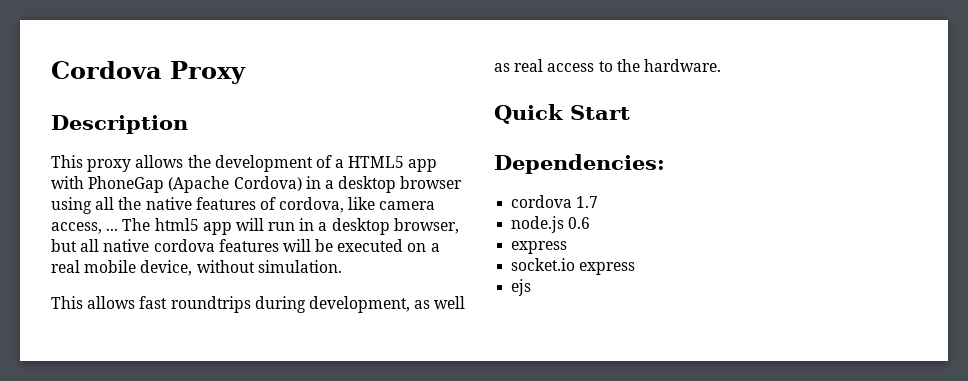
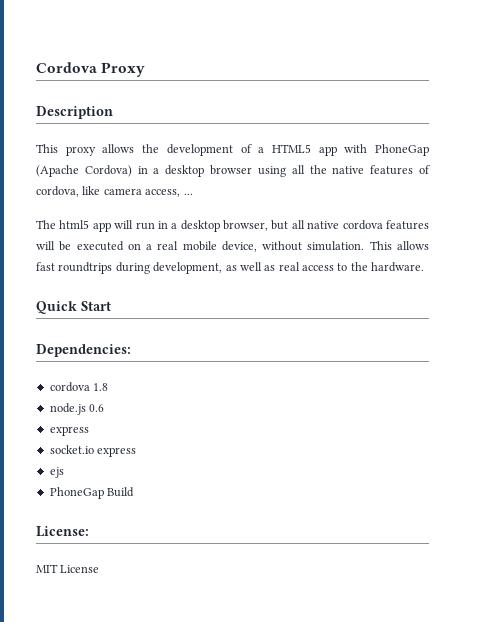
- This proxy allows the development of a HTML5 app with PhoneGap (Apache Cordova) in a desktop browser using all the native features of cordova, like camera access, ... The html5 app will run in a desktop browser, but all native cordova features will be executed on a real mobile device, without simulation.
- This allows fast roundtrips during development, as well as real access to the hardware.
+ This proxy allows the development of a HTML5 app with PhoneGap (Apache Cordova) in a desktop browser using all the native features of cordova, like camera access, ...
+ The html5 app will run in a desktop browser, but all native cordova features will be executed on a real mobile device, without simulation. This allows fast roundtrips during development, as well as real access to the hardware.
- cordova 1.7
+ cordova 1.8
+ PhoneGap Build
+ License:
+ MIT License

